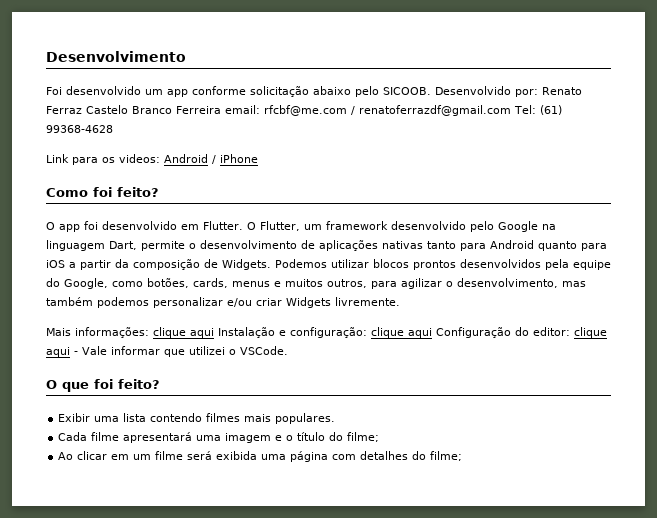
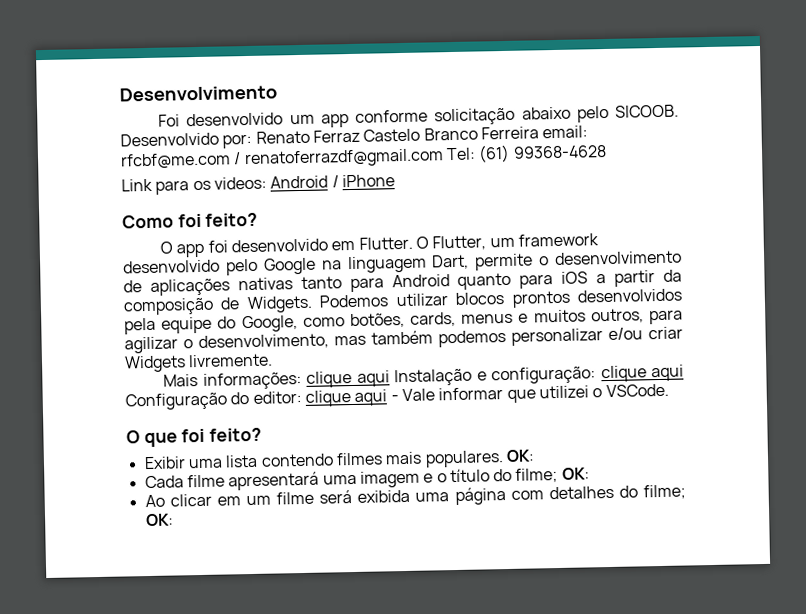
- Exibir uma lista contendo filmes mais populares.
+ Exibir uma lista contendo filmes mais populares. OK:
- Cada filme apresentará uma imagem e o título do filme;
+ Cada filme apresentará uma imagem e o título do filme; OK:
- Ao clicar em um filme será exibida uma página com detalhes do filme;
+ Ao clicar em um filme será exibida uma página com detalhes do filme; OK:

